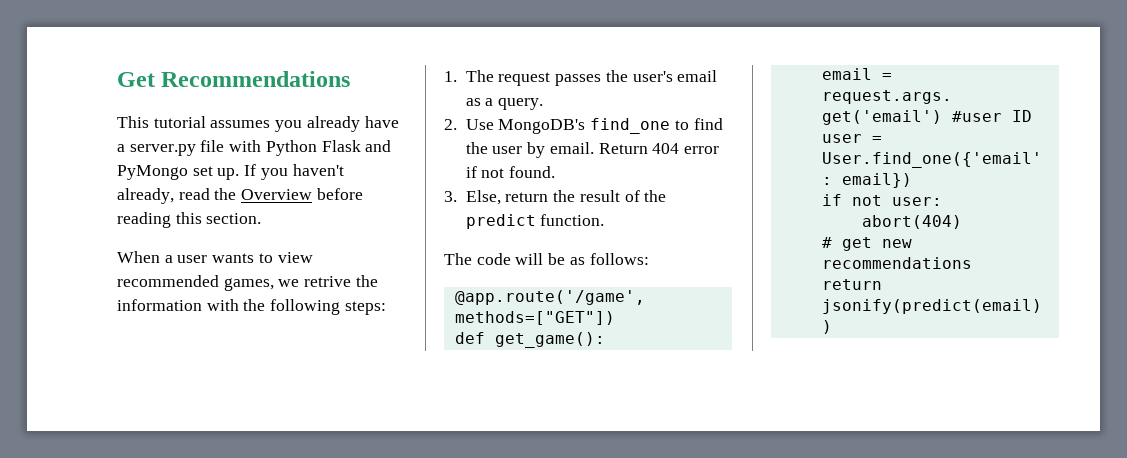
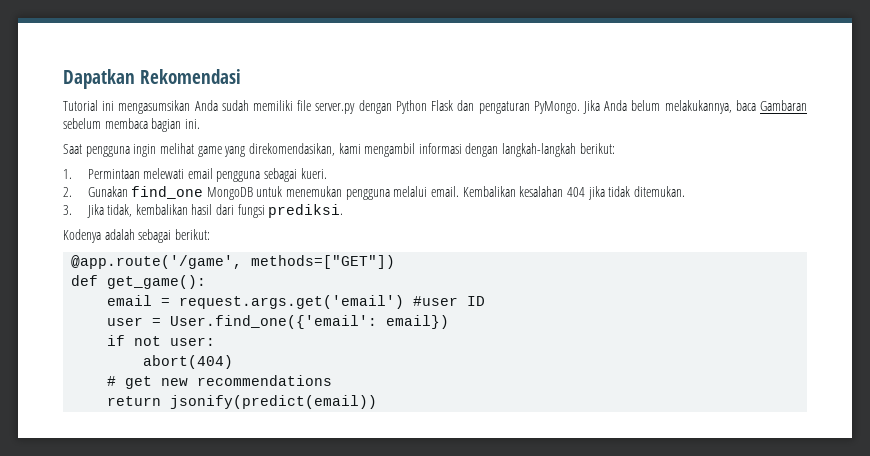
- Get Recommendations
- This tutorial assumes you already have a server.py file with Python Flask and PyMongo set up. If you haven't already, read the Overview before reading this section.
- When a user wants to view recommended games, we retrive the information with the following steps:
- 1. The request passes the user's email as a query.
- 2. Use MongoDB's find_one to find the user by email. Return 404 error if not found.
- 3. Else, return the result of the predict function.
- The code will be as follows:
+ Dapatkan Rekomendasi
+ Tutorial ini mengasumsikan Anda sudah memiliki file server.py dengan Python Flask dan pengaturan PyMongo. Jika Anda belum melakukannya, baca Gambaran sebelum membaca bagian ini.
+ Saat pengguna ingin melihat game yang direkomendasikan, kami mengambil informasi dengan langkah-langkah berikut:
+ 1. Permintaan melewati email pengguna sebagai kueri.
+ 2. Gunakan find_one MongoDB untuk menemukan pengguna melalui email. Kembalikan kesalahan 404 jika tidak ditemukan.
+ 3. Jika tidak, kembalikan hasil dari fungsi prediksi.
+ Kodenya adalah sebagai berikut:

